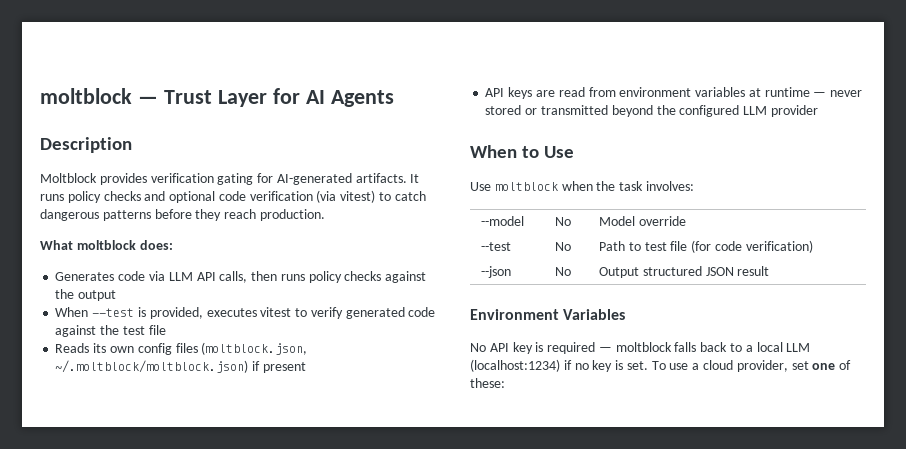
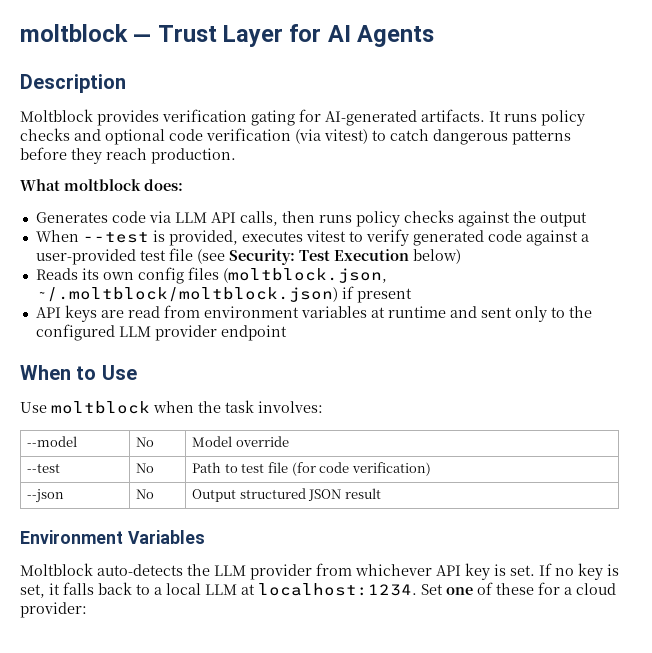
- When --test is provided, executes vitest to verify generated code against the test file
+ When --test is provided, executes vitest to verify generated code against a user-provided test file (see Security: Test Execution below)
- API keys are read from environment variables at runtime — never stored or transmitted beyond the configured LLM provider
+ API keys are read from environment variables at runtime and sent only to the configured LLM provider endpoint
- No API key is required — moltblock falls back to a local LLM (localhost:1234) if no key is set. To use a cloud provider, set one of these:
+ Moltblock auto-detects the LLM provider from whichever API key is set. If no key is set, it falls back to a local LLM at localhost:1234. Set one of these for a cloud provider:

